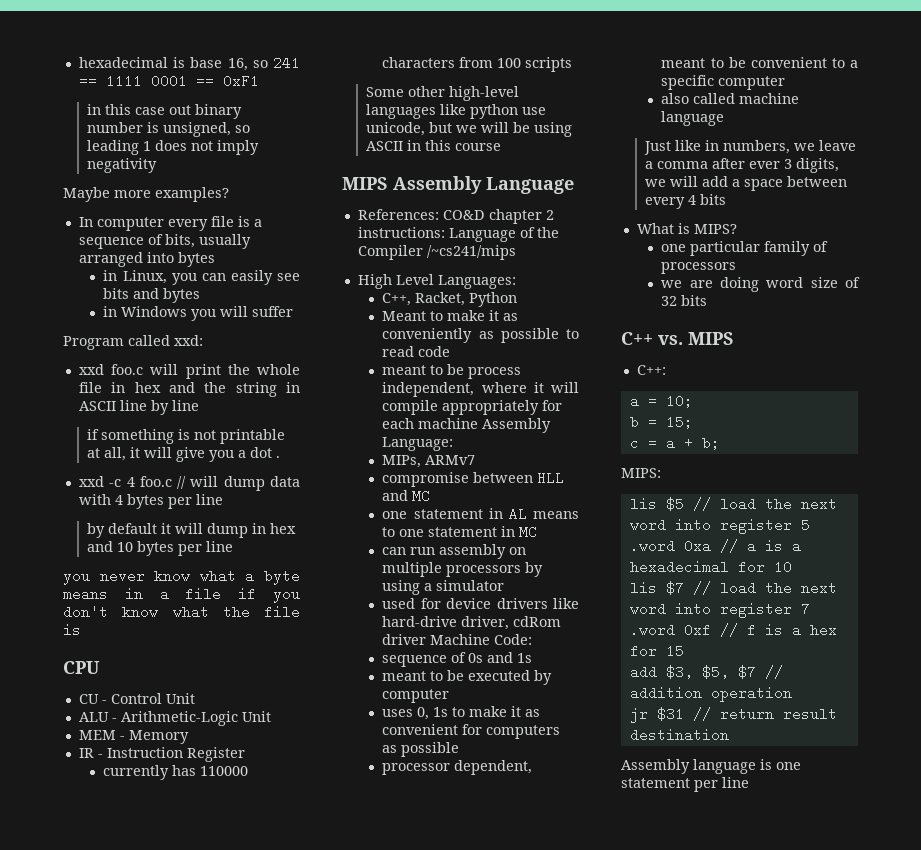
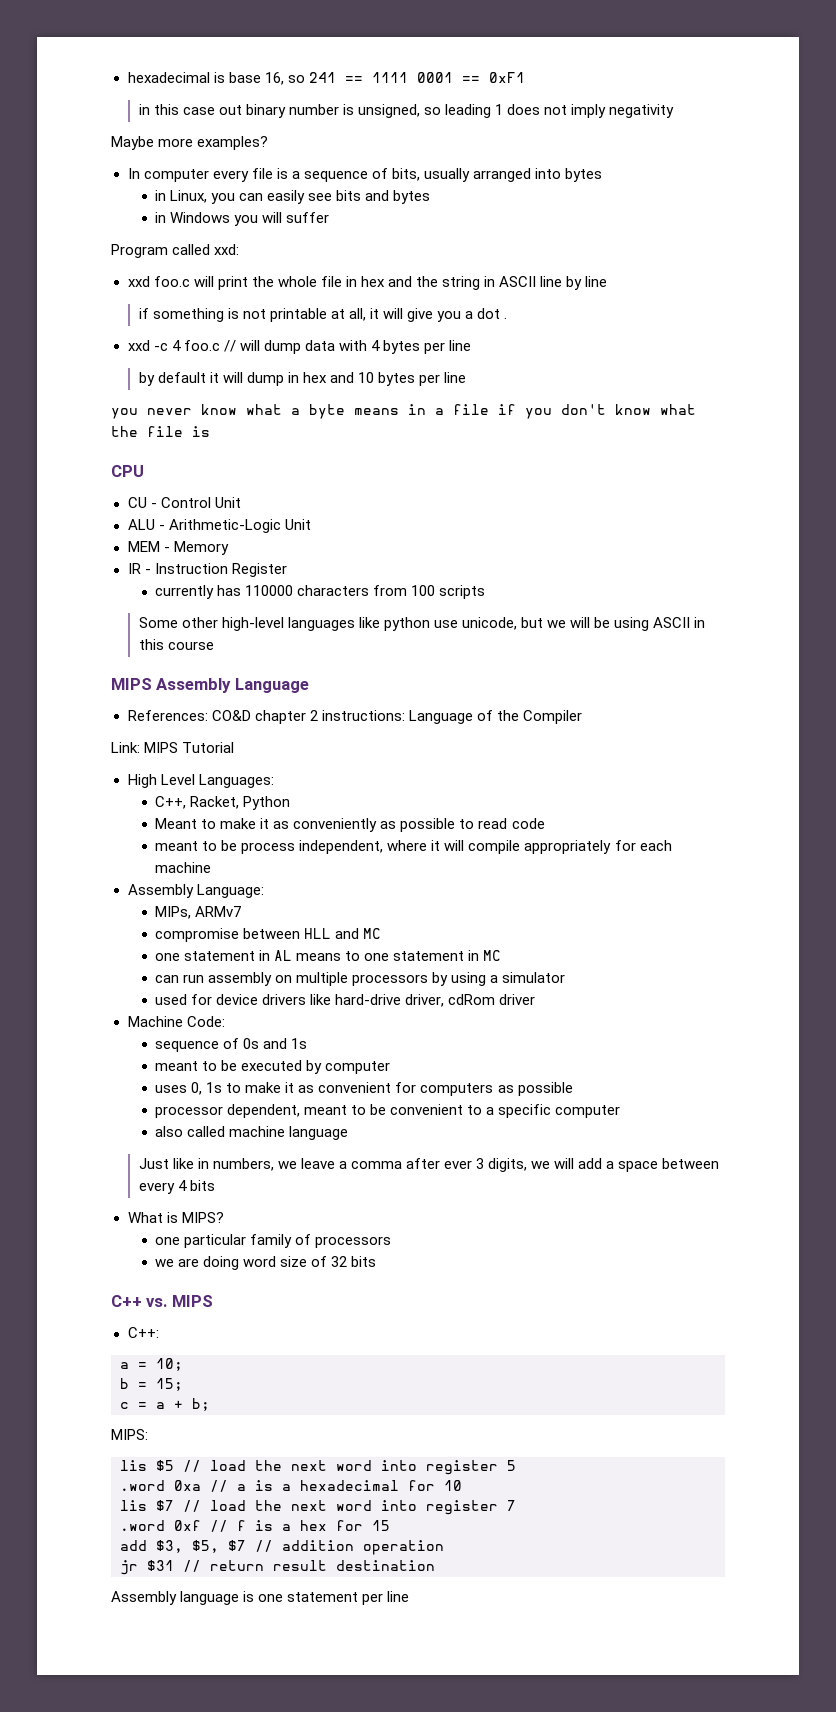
- References: CO&D chapter 2 instructions: Language of the Compiler /~cs241/mips
+ References: CO&D chapter 2 instructions: Language of the Compiler
+ Link: MIPS Tutorial
- meant to be process independent, where it will compile appropriately for each machine Assembly Language:
+ meant to be process independent, where it will compile appropriately for each machine
+ Assembly Language:
- used for device drivers like hard-drive driver, cdRom driver Machine Code:
+ used for device drivers like hard-drive driver, cdRom driver
+ Machine Code:

